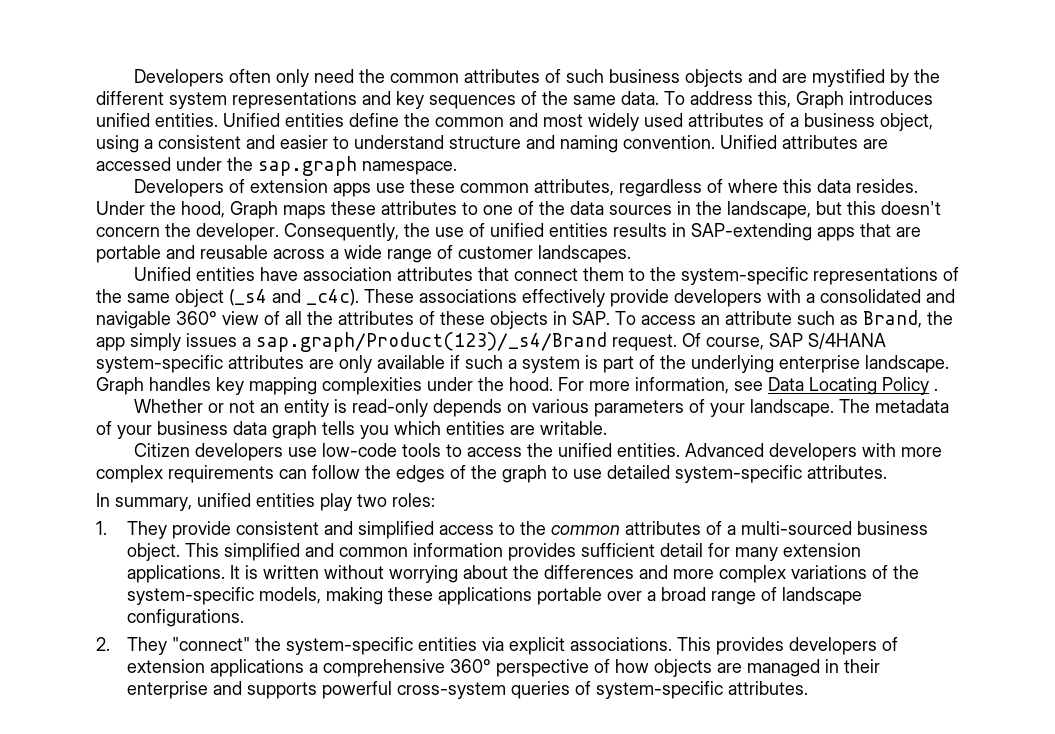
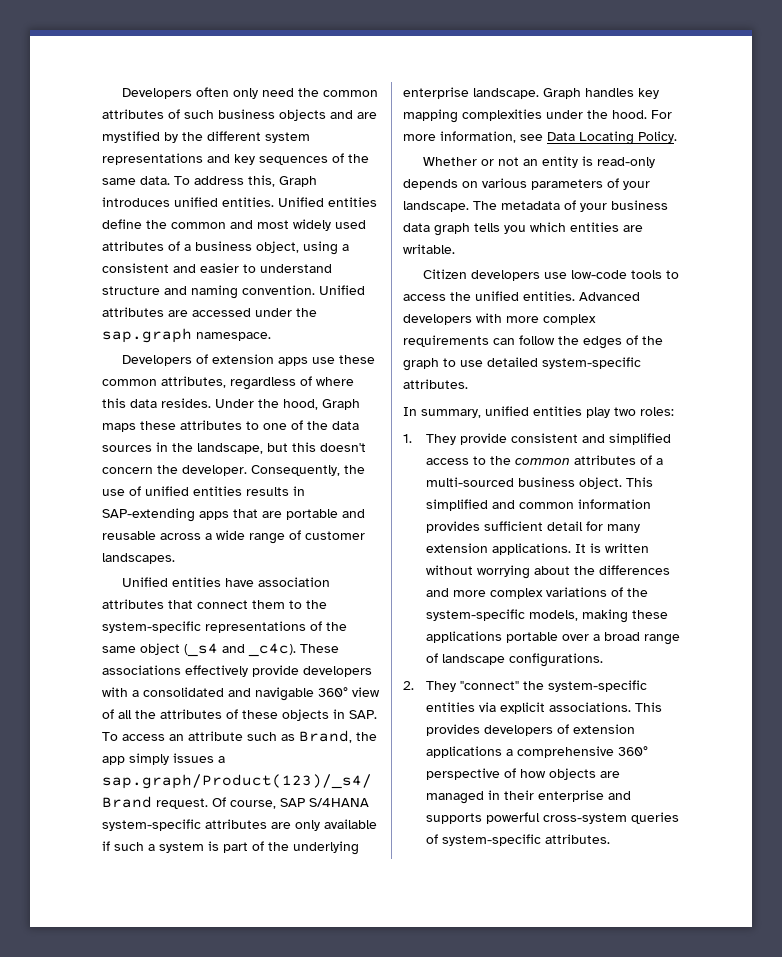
- For more information, see Data Locating Policy .
+ For more information, see Data Locating Policy.

